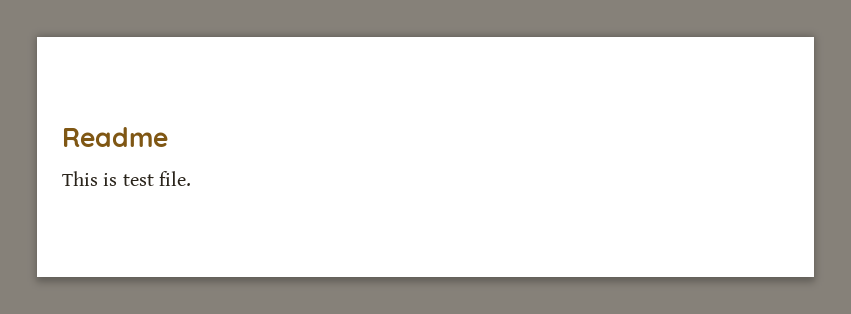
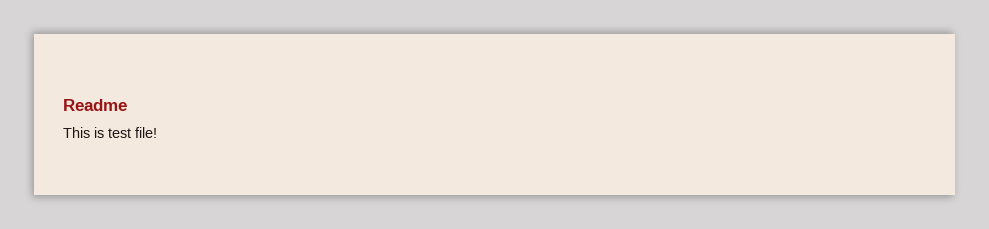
- This is test file.
+ This is test file!

